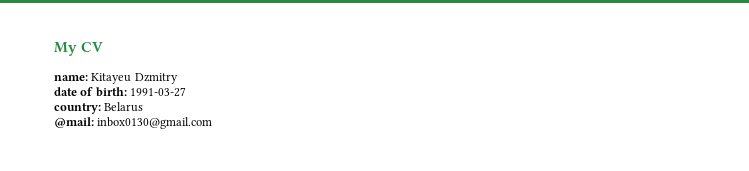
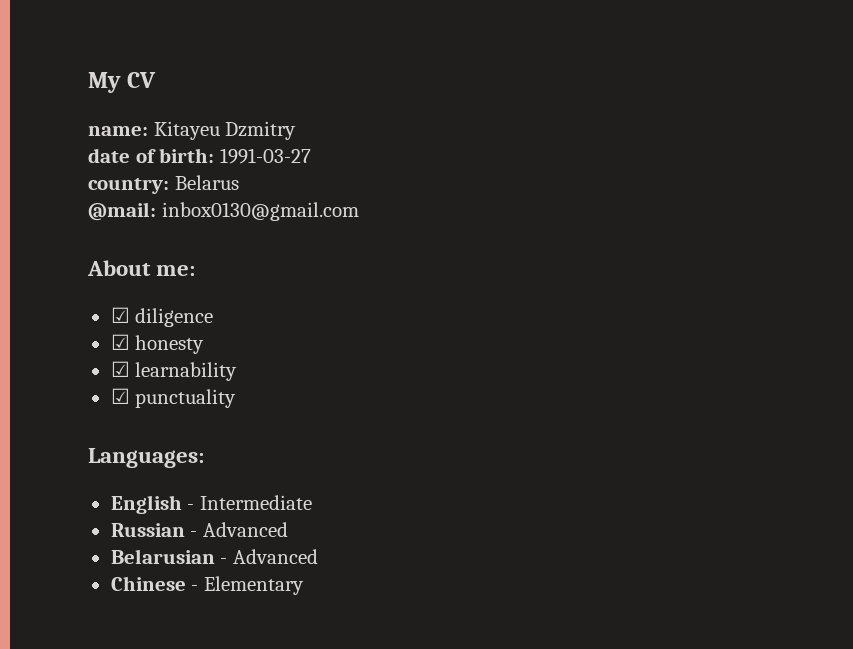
+ About me:
+ ☑ diligence
+ ☑ honesty
+ ☑ learnability
+ ☑ punctuality
+ Languages:
+ English - Intermediate
+ Russian - Advanced
+ Belarusian - Advanced
+ Chinese - Elementary

